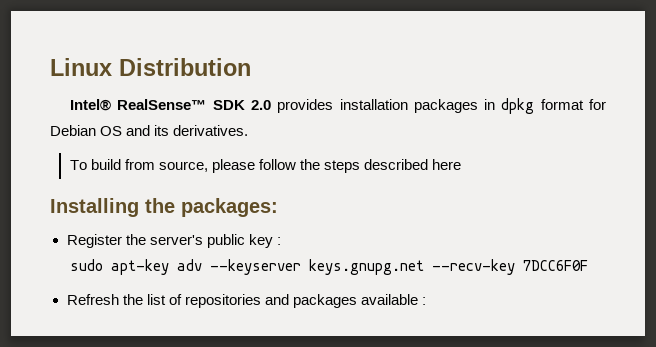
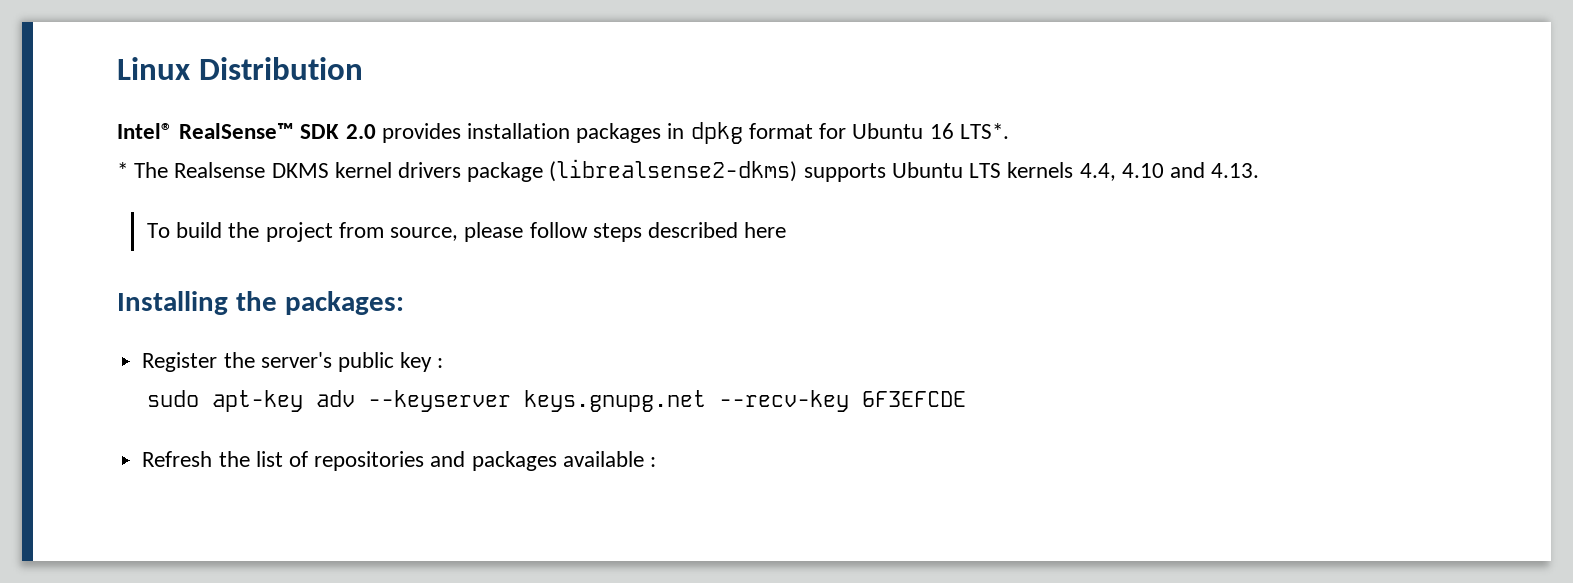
- Intel® RealSense™ SDK 2.0 provides installation packages in dpkg format for Debian OS and its derivatives.
+ Intel® RealSense™ SDK 2.0 provides installation packages in dpkg format for Ubuntu 16 LTS*.
+ * The Realsense DKMS kernel drivers package (librealsense2-dkms) supports Ubuntu LTS kernels 4.4, 4.10 and 4.13.
- To build from source, please follow the steps described here
+ To build the project from source, please follow steps described here
- sudo apt-key adv --keyserver keys.gnupg.net --recv-key 7DCC6F0F
+ sudo apt-key adv --keyserver keys.gnupg.net --recv-key 6F3EFCDE

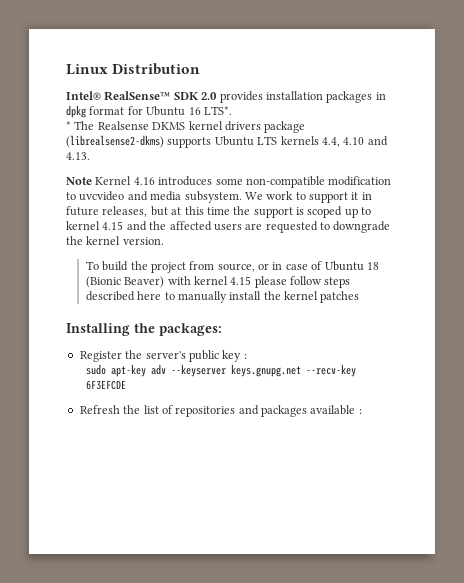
+ Note Kernel 4.16 introduces some non-compatible modification to uvcvideo and media subsystem. We work to support it in future releases, but at this time the support is scoped up to kernel 4.15 and the affected users are requested to downgrade the kernel version.
- To build the project from source, please follow steps described here
+ To build the project from source, or in case of Ubuntu 18 (Bionic Beaver) with kernel 4.15 please follow steps described here to manually install the kernel patches

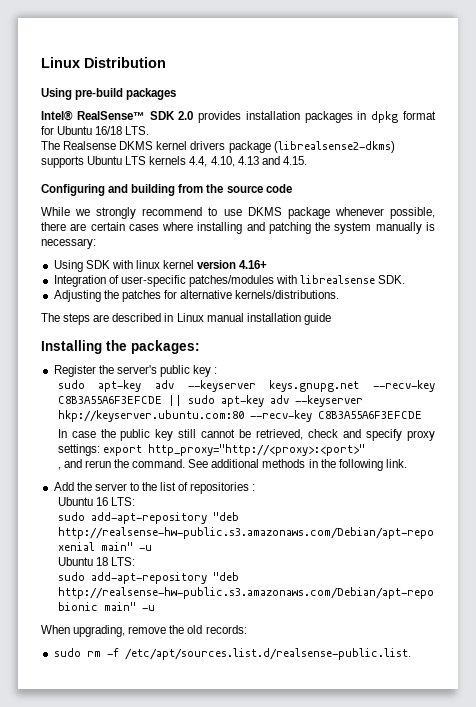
+ Using pre-build packages
- Intel® RealSense™ SDK 2.0 provides installation packages in dpkg format for Ubuntu 16 LTS*.
- * The Realsense DKMS kernel drivers package (librealsense2-dkms) supports Ubuntu LTS kernels 4.4, 4.10 and 4.13.
- Note Kernel 4.16 introduces some non-compatible modification to uvcvideo and media subsystem. We work to support it in future releases, but at this time the support is scoped up to kernel 4.15 and the affected users are requested to downgrade the kernel version.
- To build the project from source, or in case of Ubuntu 18 (Bionic Beaver) with kernel 4.15 please follow steps described here to manually install the kernel patches
+ Intel® RealSense™ SDK 2.0 provides installation packages in dpkg format for Ubuntu 16/18 LTS.
+ The Realsense DKMS kernel drivers package (librealsense2-dkms) supports Ubuntu LTS kernels 4.4, 4.10, 4.13 and 4.15.
+ Configuring and building from the source code
+ While we strongly recommend to use DKMS package whenever possible, there are certain cases where installing and patching the system manually is necessary:
+ Using SDK with linux kernel version 4.16+
+ Integration of user-specific patches/modules with librealsense SDK.
+ Adjusting the patches for alternative kernels/distributions.
+ The steps are described in Linux manual installation guide
- sudo apt-key adv --keyserver keys.gnupg.net --recv-key 6F3EFCDE
- Refresh the list of repositories and packages available :
+ sudo apt-key adv --keyserver keys.gnupg.net --recv-key C8B3A55A6F3EFCDE || sudo apt-key adv --keyserver hkp://keyserver.ubuntu.com:80 --recv-key C8B3A55A6F3EFCDE
+ In case the public key still cannot be retrieved, check and specify proxy settings: export http_proxy="http://<proxy>:<port>"
+ , and rerun the command. See additional methods in the following link.
+ Add the server to the list of repositories :
+ Ubuntu 16 LTS:
+ sudo add-apt-repository "deb http://realsense-hw-public.s3.amazonaws.com/Debian/apt-repo xenial main" -u
+ Ubuntu 18 LTS:
+ sudo add-apt-repository "deb http://realsense-hw-public.s3.amazonaws.com/Debian/apt-repo bionic main" -u
+ When upgrading, remove the old records:
+ sudo rm -f /etc/apt/sources.list.d/realsense-public.list.

